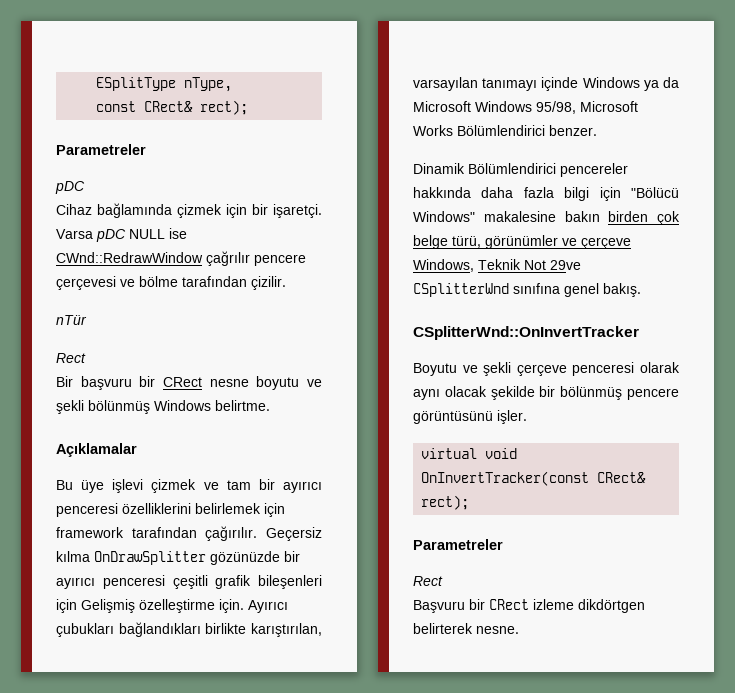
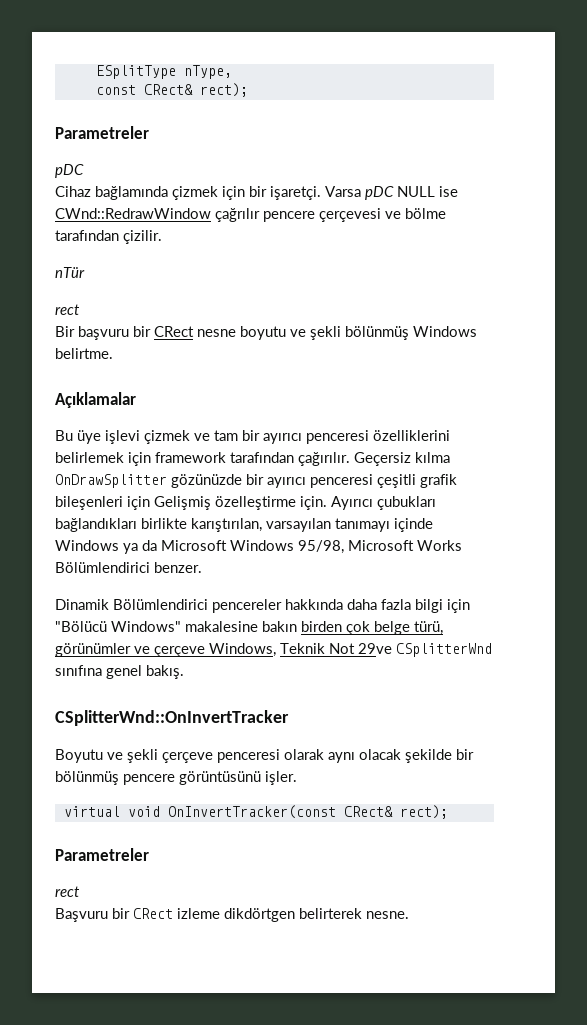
  nTür
- Rect
+ rect
  virtual void OnInvertTracker(const CRect& rect);
  Parametreler
- Rect
+ rect

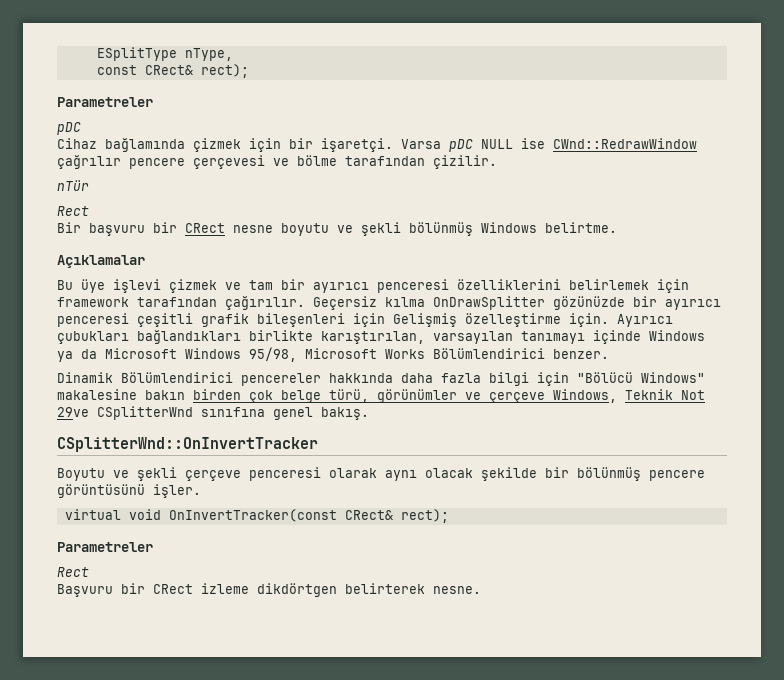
  nTür
- rect
+ Rect
  virtual void OnInvertTracker(const CRect& rect);
  Parametreler
- rect
+ Rect

